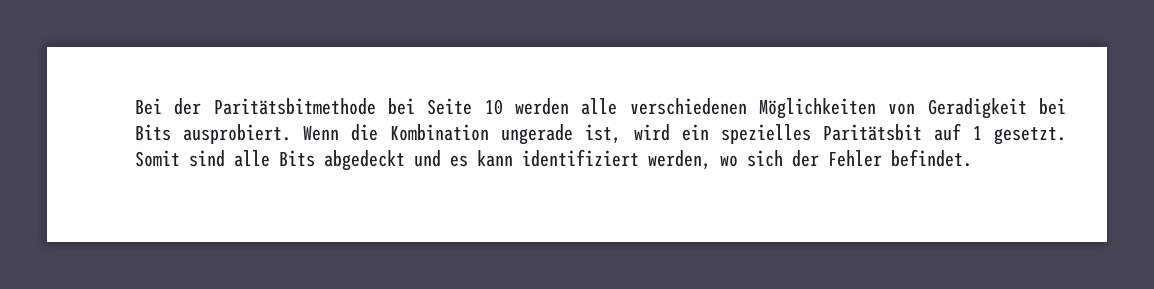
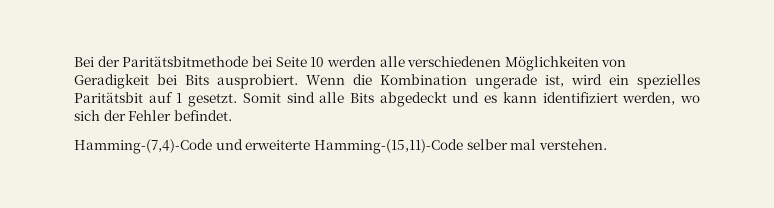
+ Hamming-(7,4)-Code und erweiterte Hamming-(15,11)-Code selber mal verstehen.

